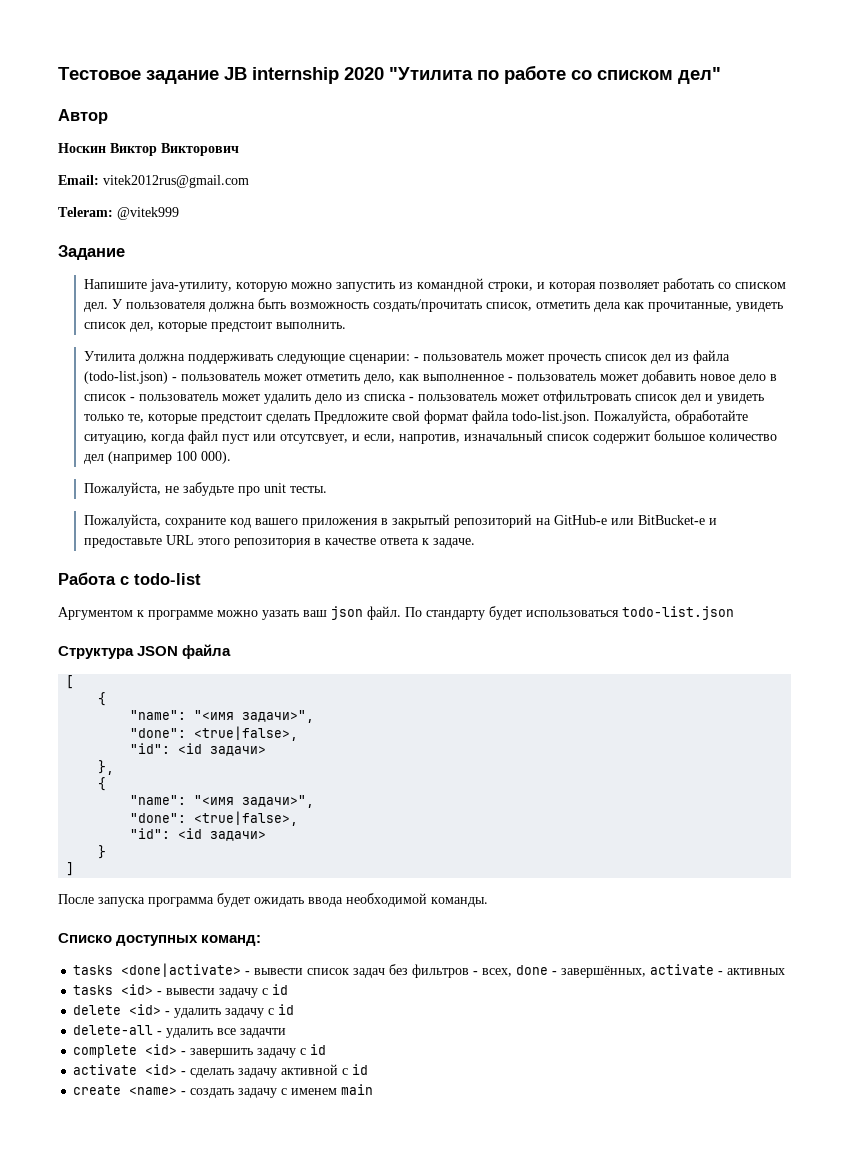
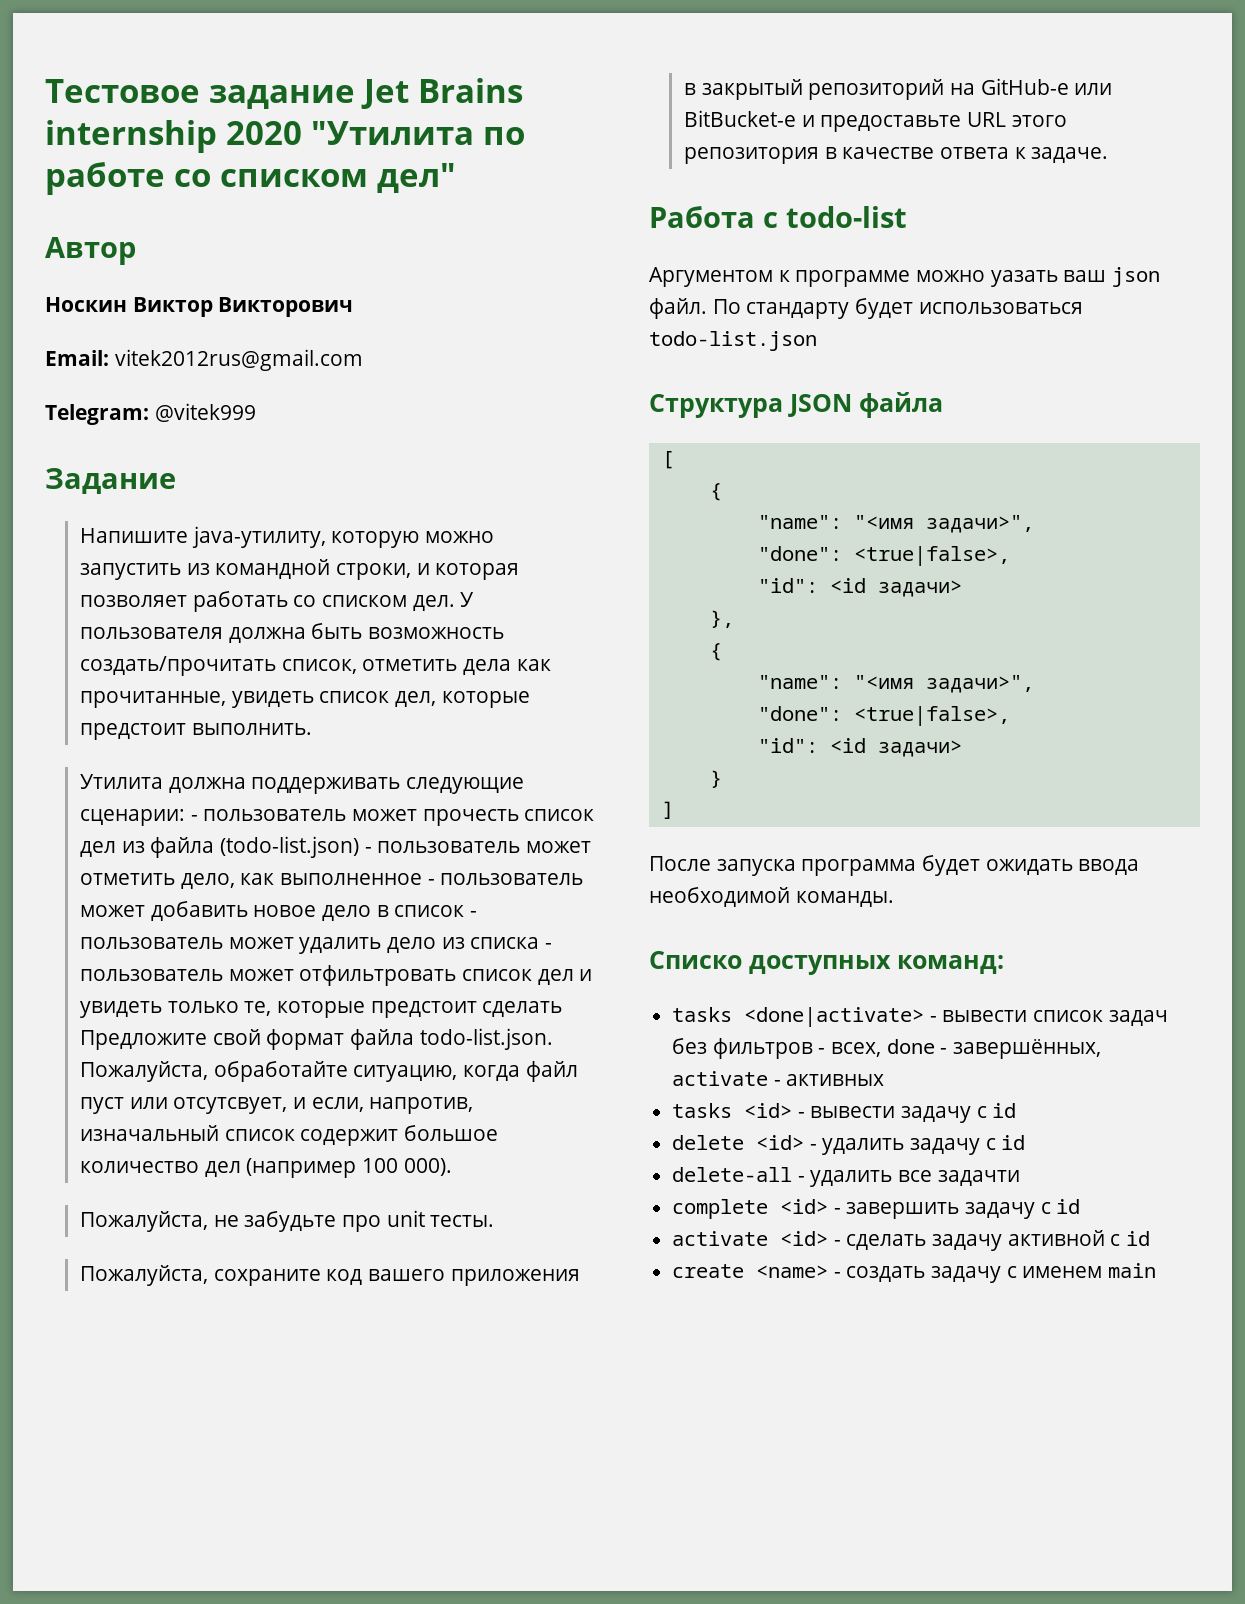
- Тестовое задание JB internship 2020 "Утилита по работе со списком дел"
+ Тестовое задание Jet Brains internship 2020 "Утилита по работе со списком дел"
- Teleram: @vitek999
+ Telegram: @vitek999

